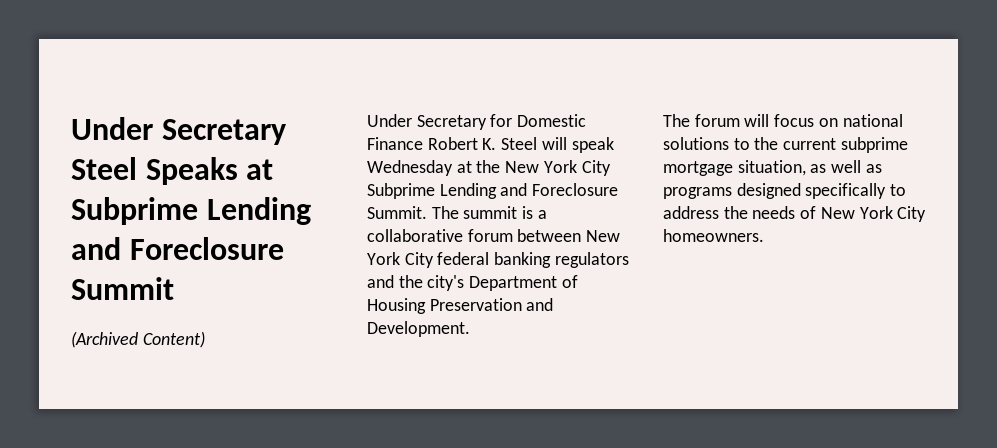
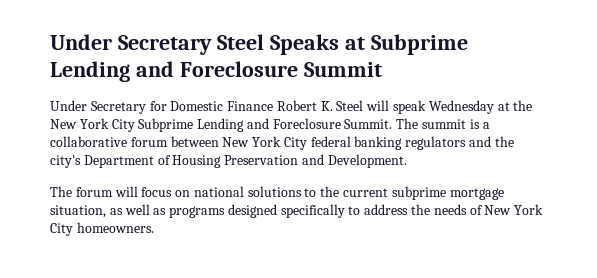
- (Archived Content)

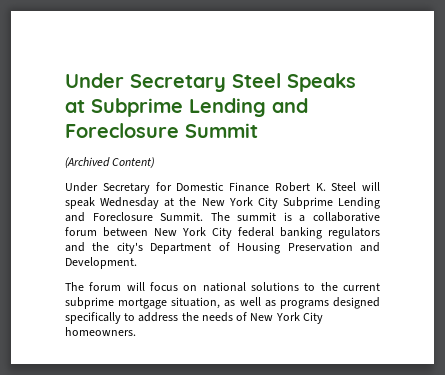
+ (Archived Content)

